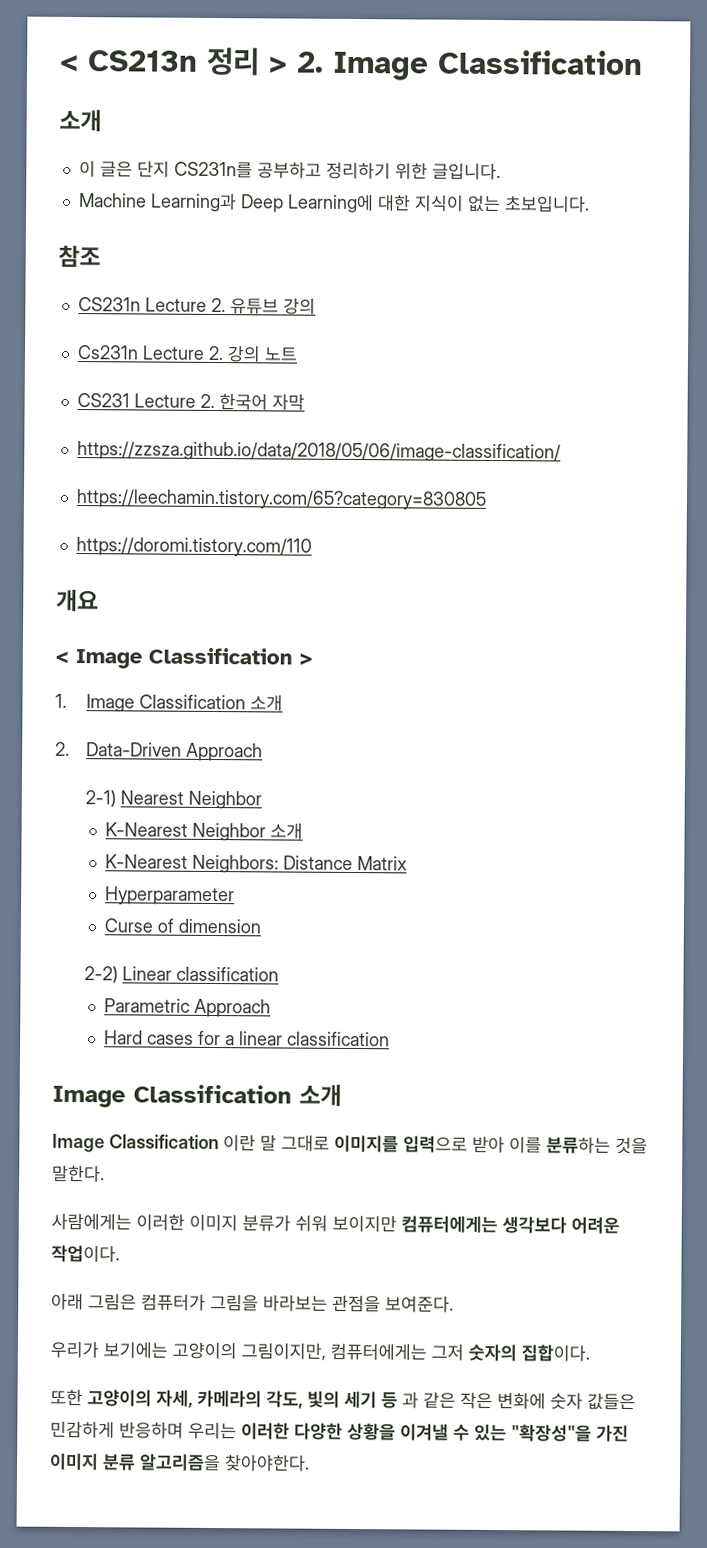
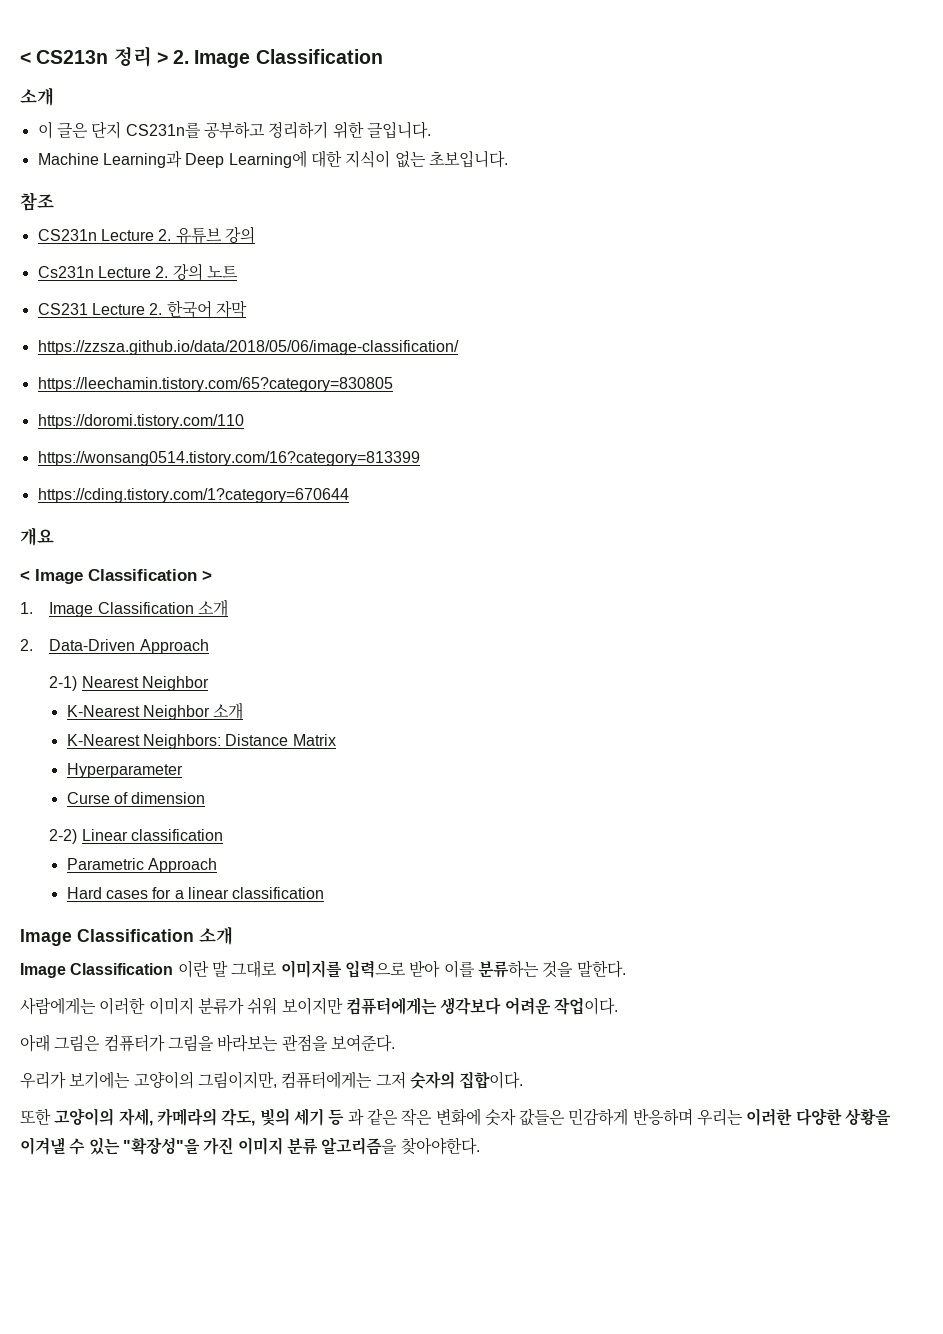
+ https://wonsang0514.tistory.com/16?category=813399
+ https://cding.tistory.com/1?category=670644

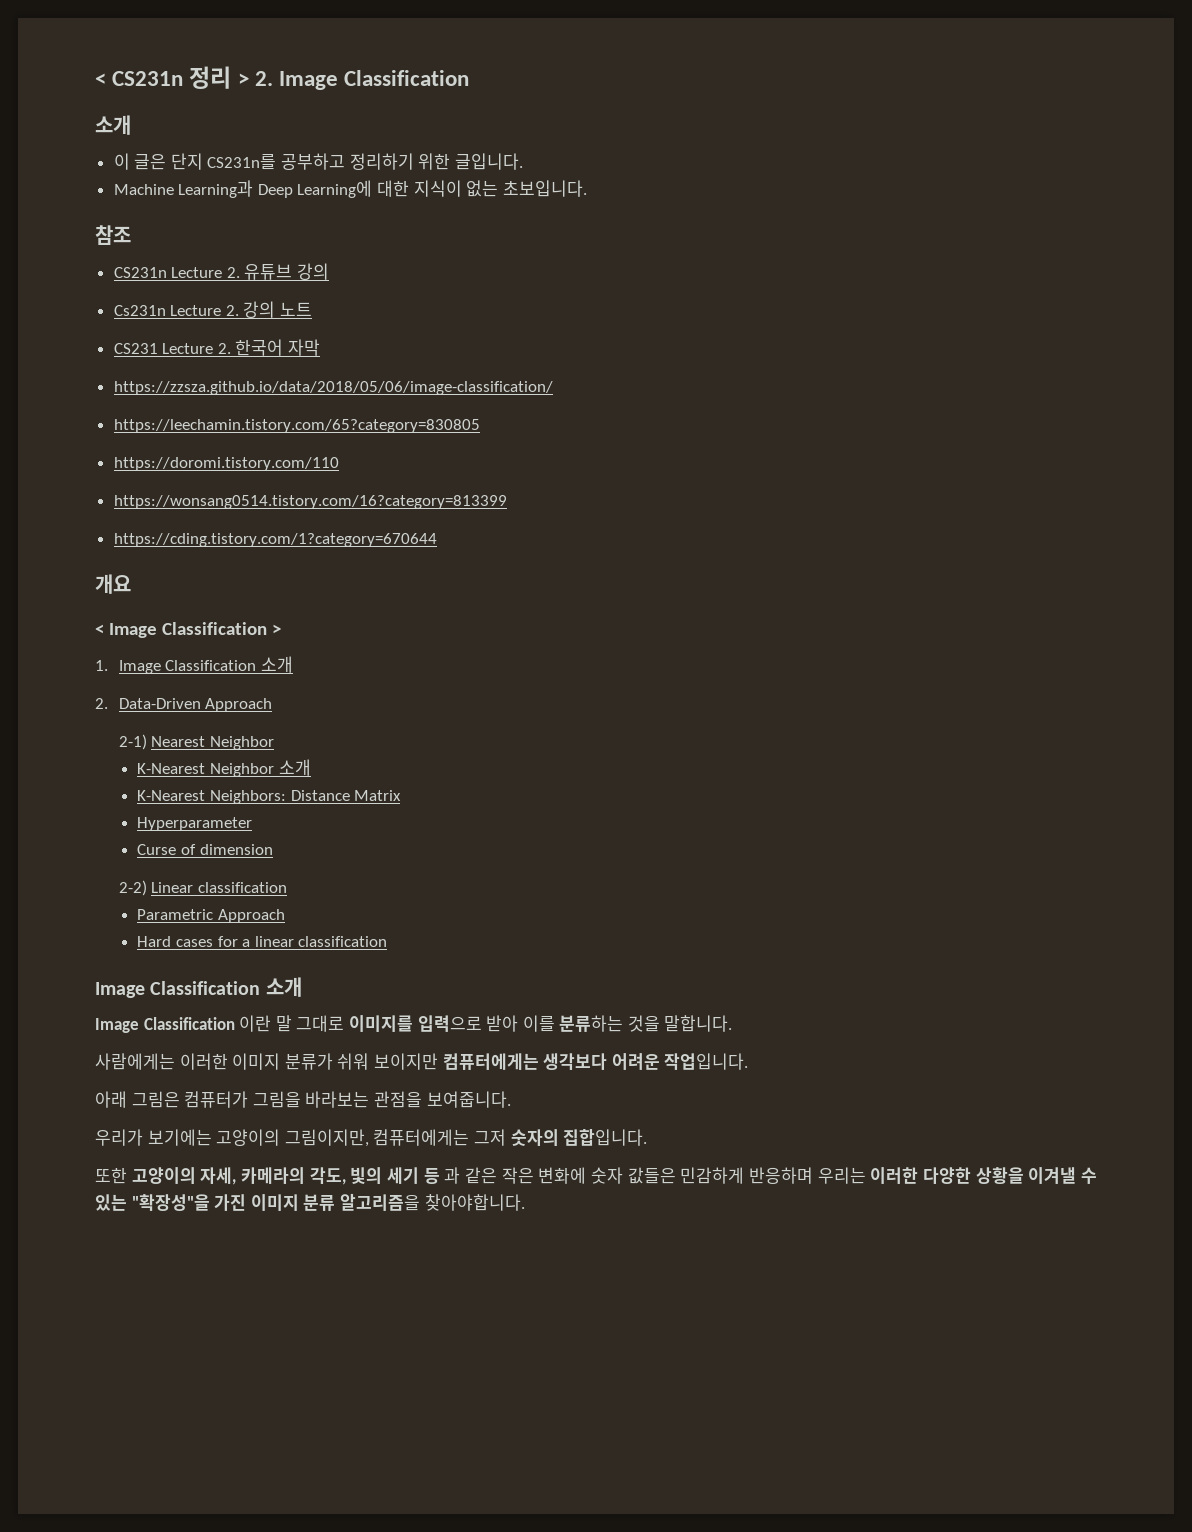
- < CS213n 정리 > 2. Image Classification
+ < CS231n 정리 > 2. Image Classification
- Image Classification 이란 말 그대로 이미지를 입력으로 받아 이를 분류하는 것을 말한다.
+ Image Classification 이란 말 그대로 이미지를 입력으로 받아 이를 분류하는 것을 말합니다.
- 사람에게는 이러한 이미지 분류가 쉬워 보이지만 컴퓨터에게는 생각보다 어려운 작업이다.
+ 사람에게는 이러한 이미지 분류가 쉬워 보이지만 컴퓨터에게는 생각보다 어려운 작업입니다.
- 아래 그림은 컴퓨터가 그림을 바라보는 관점을 보여준다.
+ 아래 그림은 컴퓨터가 그림을 바라보는 관점을 보여줍니다.
- 우리가 보기에는 고양이의 그림이지만, 컴퓨터에게는 그저 숫자의 집합이다.
+ 우리가 보기에는 고양이의 그림이지만, 컴퓨터에게는 그저 숫자의 집합입니다.
- 또한 고양이의 자세, 카메라의 각도, 빛의 세기 등 과 같은 작은 변화에 숫자 값들은 민감하게 반응하며 우리는 이러한 다양한 상황을 이겨낼 수 있는 "확장성"을 가진 이미지 분류 알고리즘을 찾아야한다.
+ 또한 고양이의 자세, 카메라의 각도, 빛의 세기 등 과 같은 작은 변화에 숫자 값들은 민감하게 반응하며 우리는 이러한 다양한 상황을 이겨낼 수 있는 "확장성"을 가진 이미지 분류 알고리즘을 찾아야합니다.

